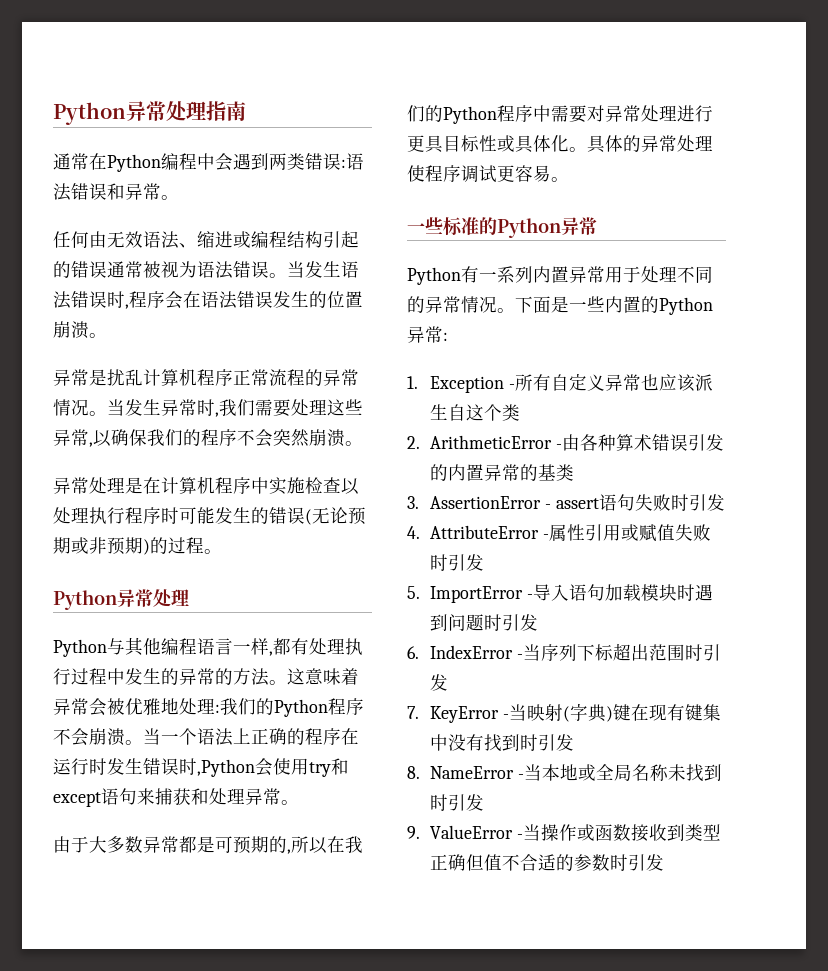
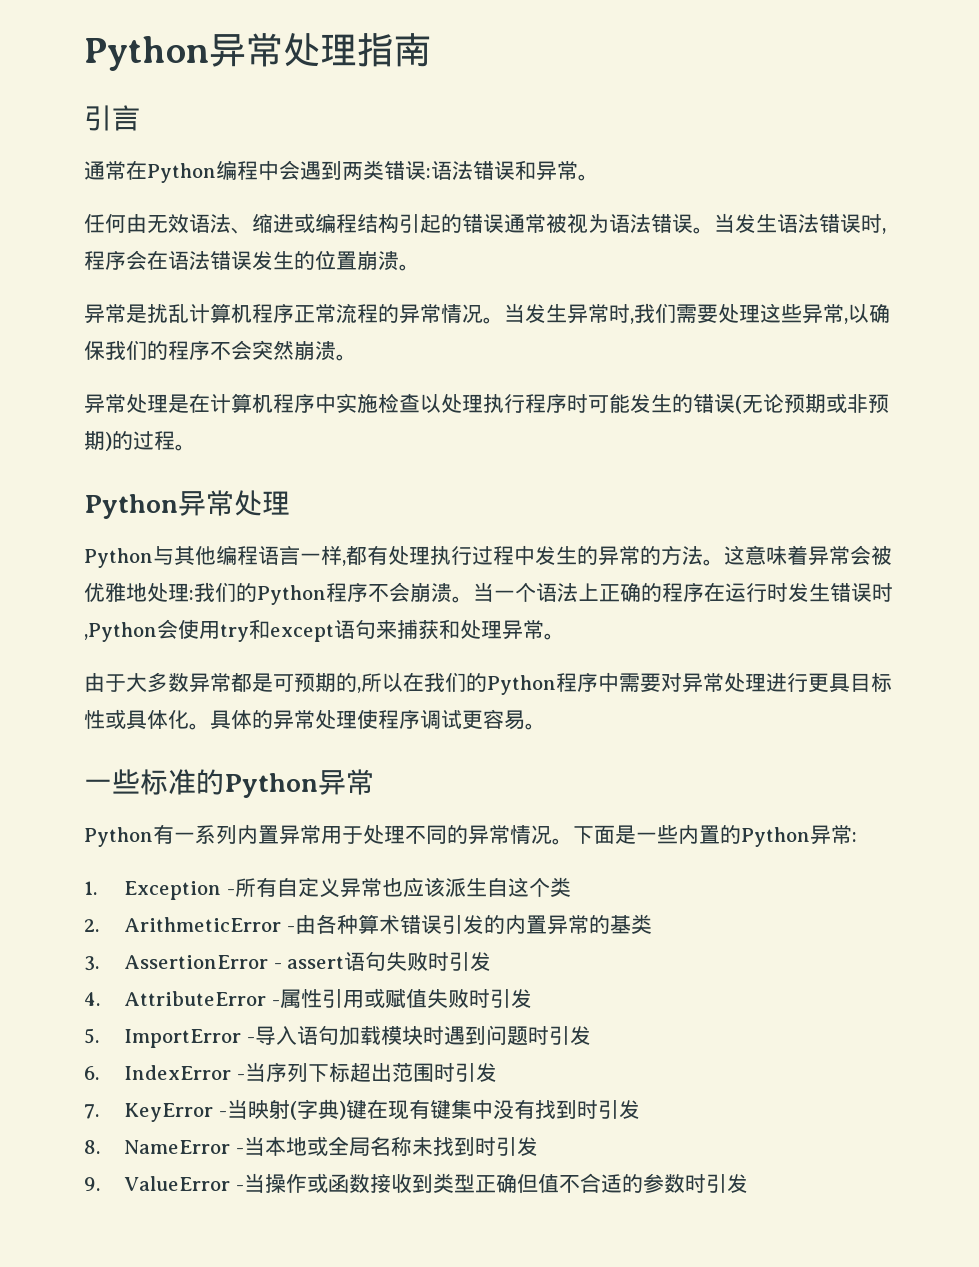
+ 引言

